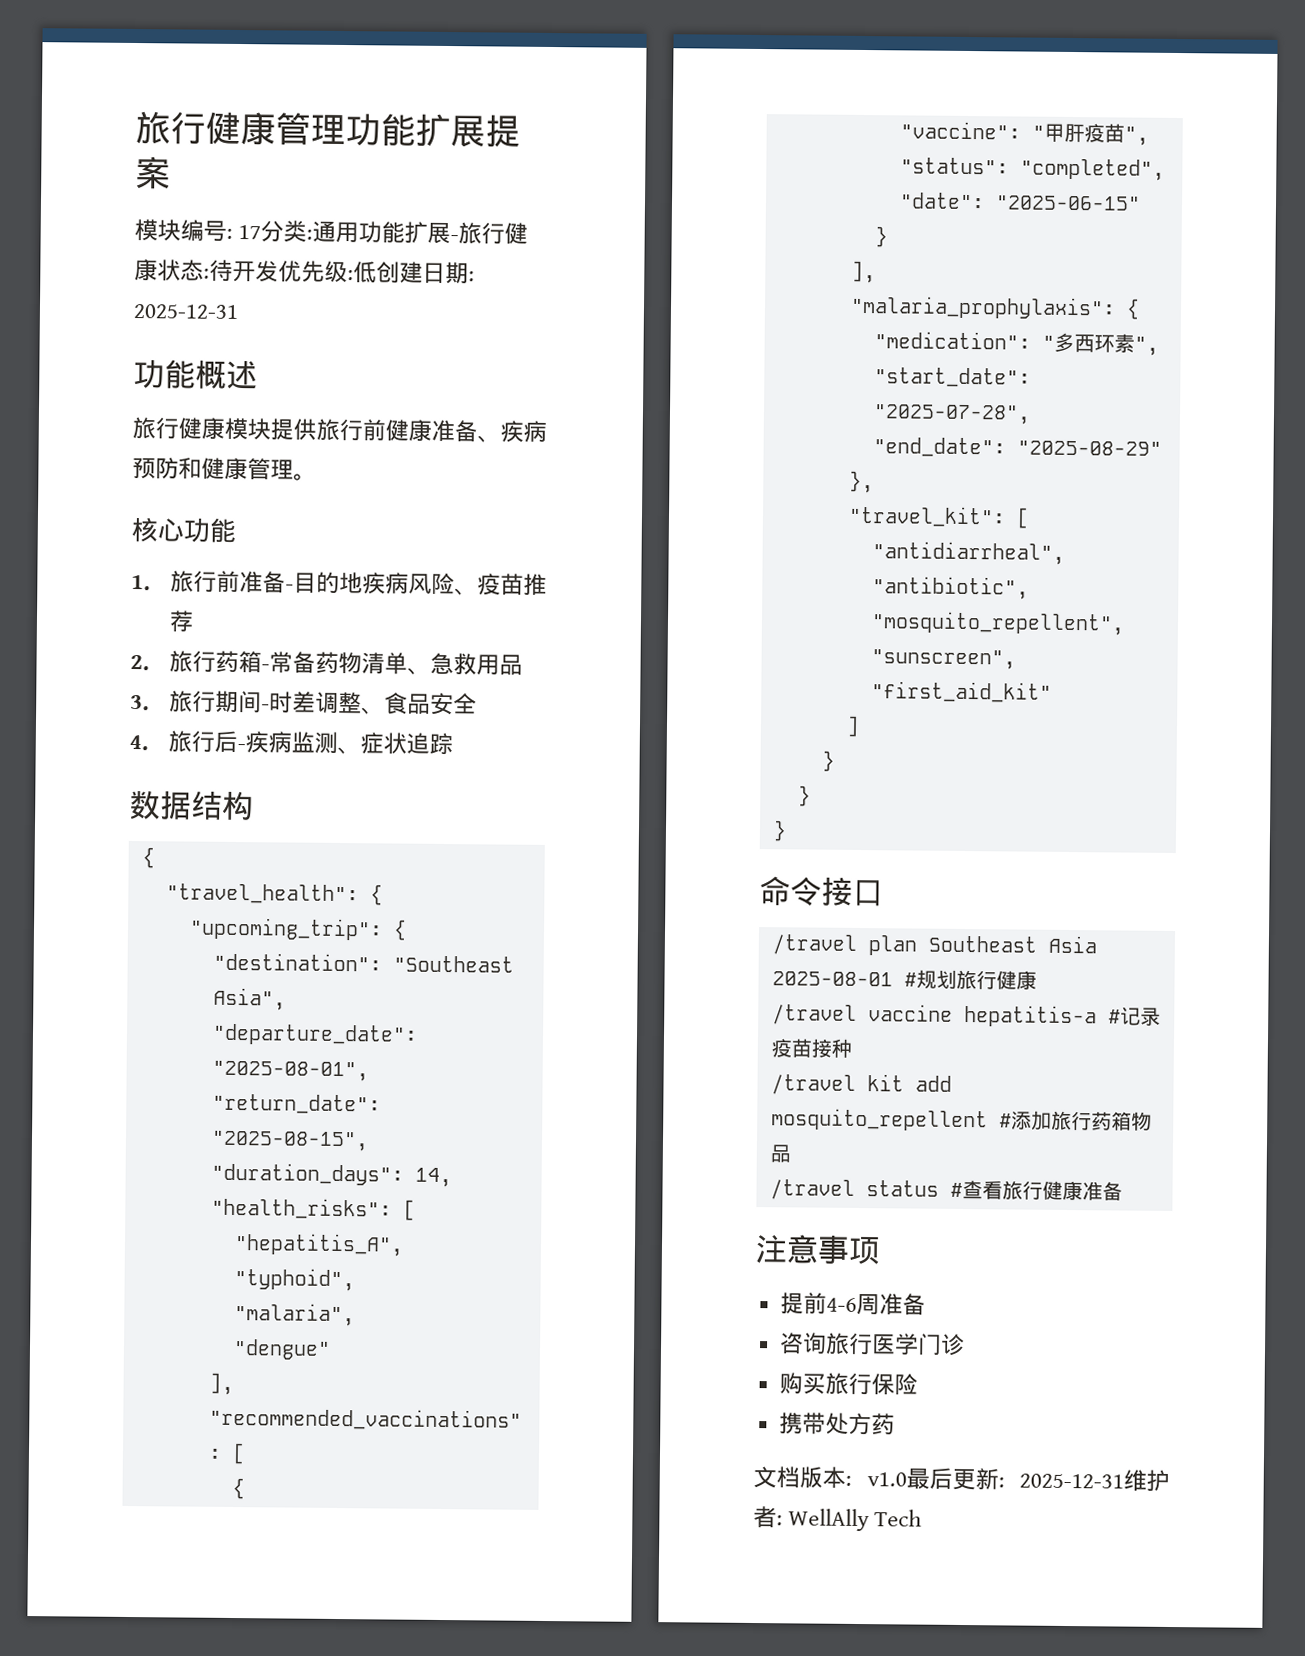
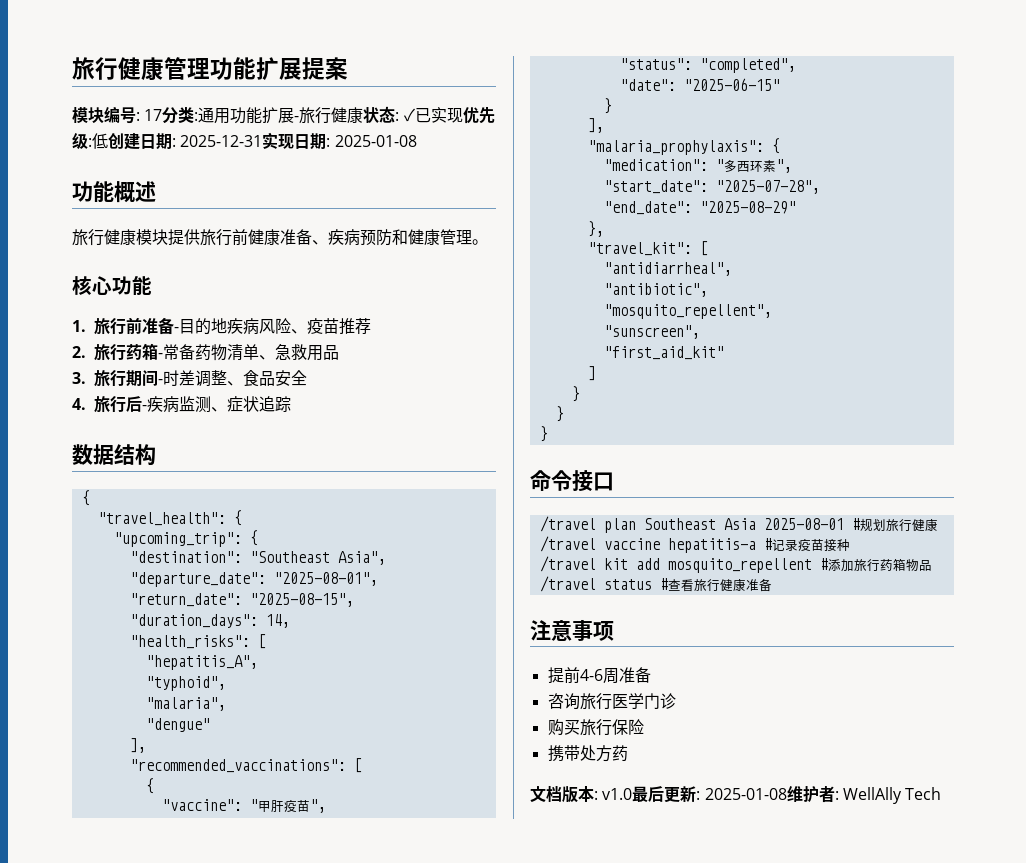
- 模块编号: 17分类:通用功能扩展-旅行健康状态:待开发优先级:低创建日期: 2025-12-31
+ 模块编号: 17分类:通用功能扩展-旅行健康状态: ✓已实现优先级:低创建日期: 2025-12-31实现日期: 2025-01-08
- 文档版本: v1.0最后更新: 2025-12-31维护者: WellAlly Tech
+ 文档版本: v1.0最后更新: 2025-01-08维护者: WellAlly Tech

